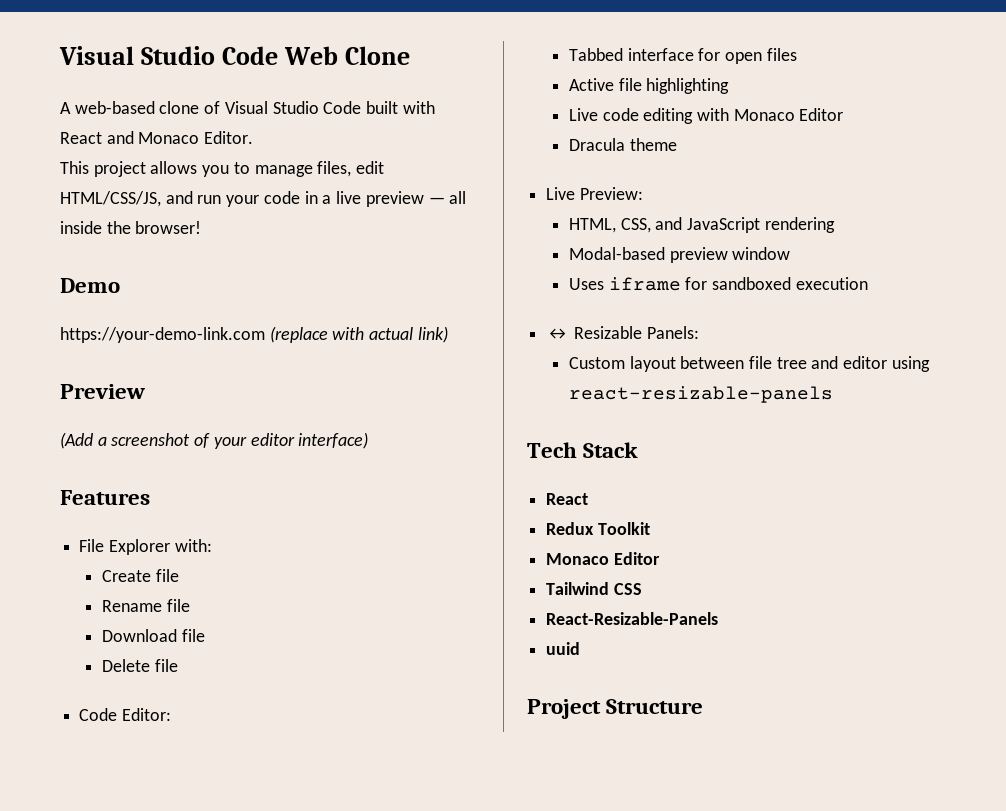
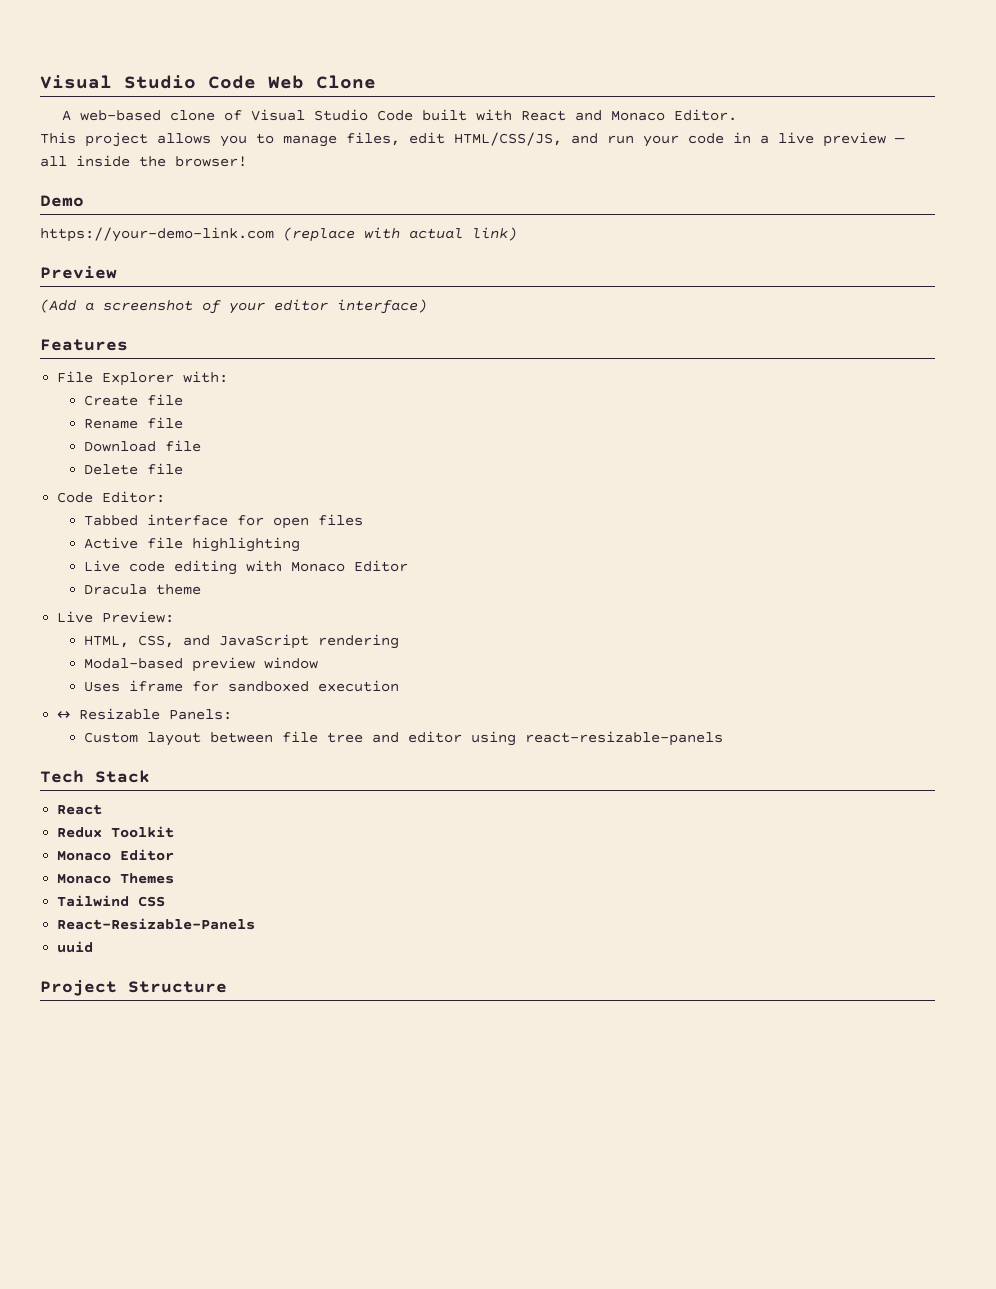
+ Monaco Themes

